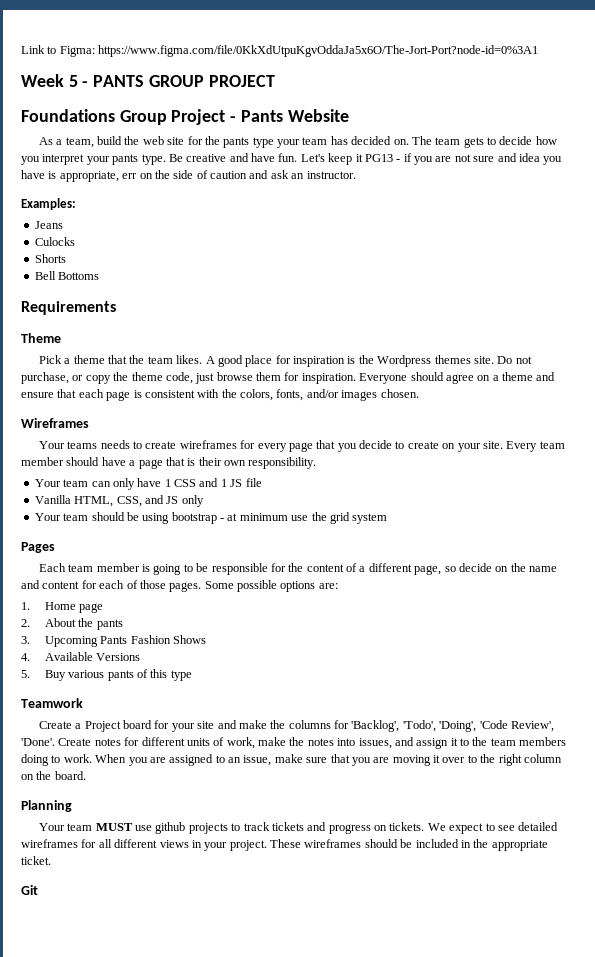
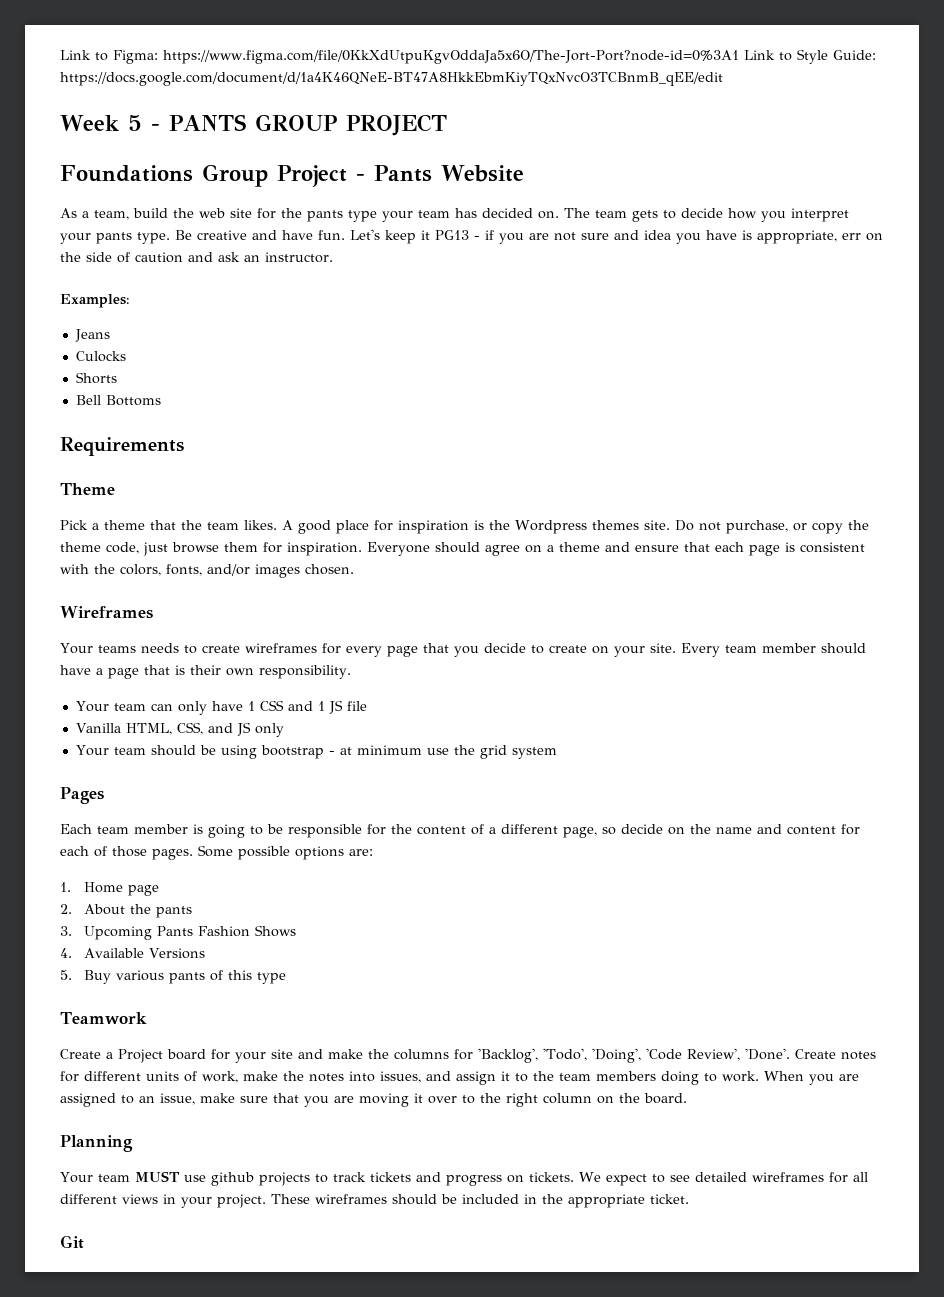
- Link to Figma: https://www.figma.com/file/0KkXdUtpuKgvOddaJa5x6O/The-Jort-Port?node-id=0%3A1
+ Link to Figma: https://www.figma.com/file/0KkXdUtpuKgvOddaJa5x6O/The-Jort-Port?node-id=0%3A1 Link to Style Guide: https://docs.google.com/document/d/1a4K46QNeE-BT47A8HkkEbmKiyTQxNvcO3TCBnmB_qEE/edit

